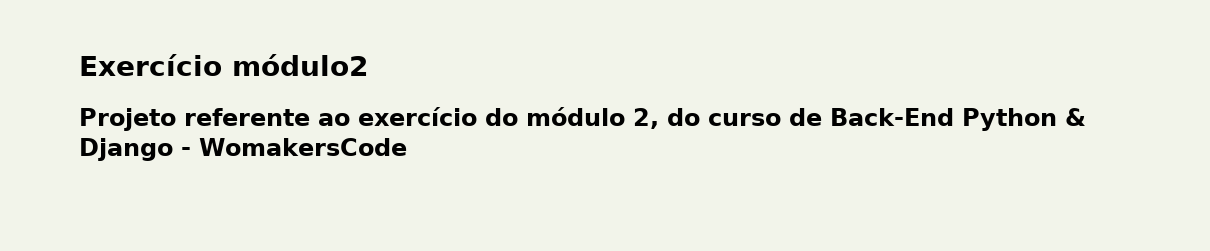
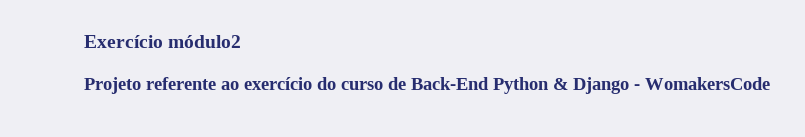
- Projeto referente ao exercício do módulo 2, do curso de Back-End Python & Django - WomakersCode
+ Projeto referente ao exercício do curso de Back-End Python & Django - WomakersCode

